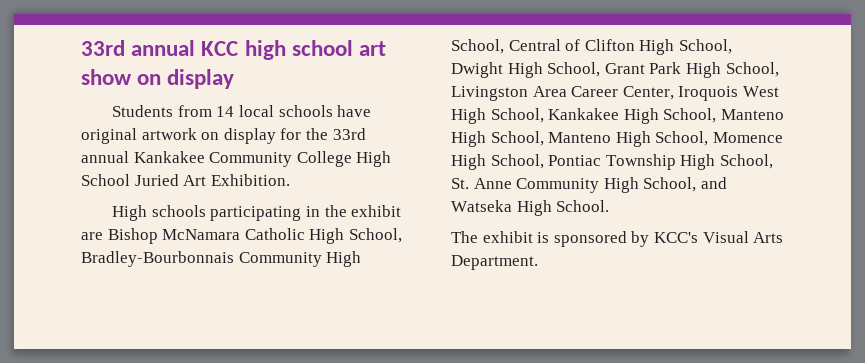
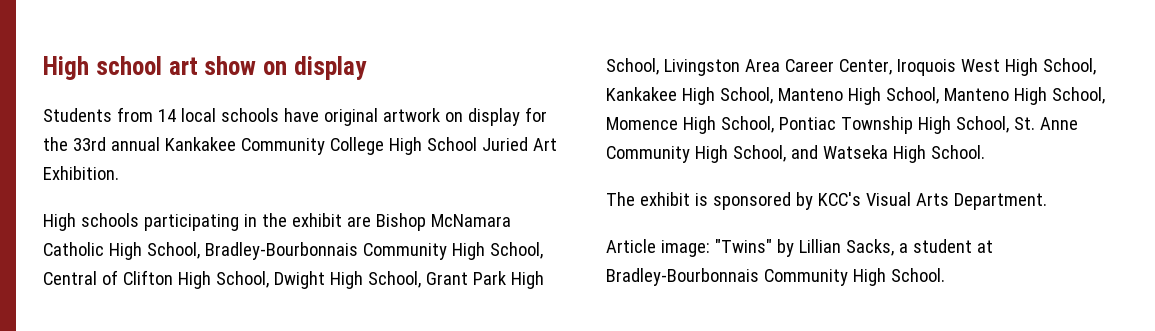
- 33rd annual KCC high school art show on display
+ High school art show on display
+ Article image: "Twins" by Lillian Sacks, a student at Bradley-Bourbonnais Community High School.

